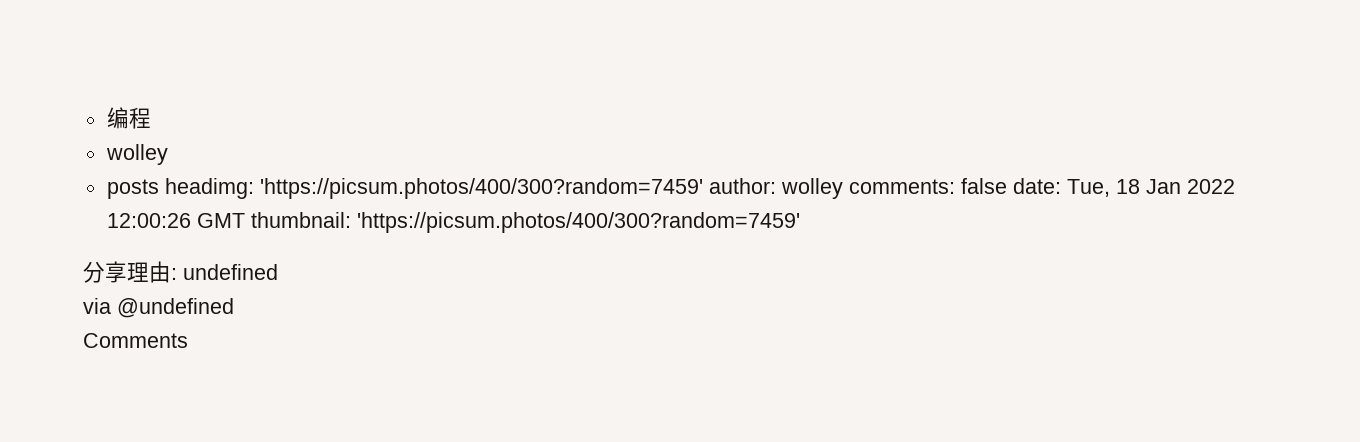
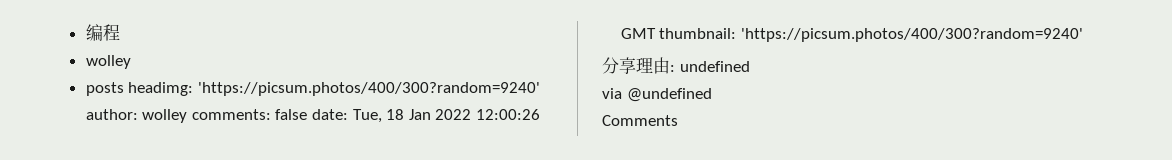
- posts headimg: 'https://picsum.photos/400/300?random=7459' author: wolley comments: false date: Tue, 18 Jan 2022 12:00:26 GMT thumbnail: 'https://picsum.photos/400/300?random=7459'
+ posts headimg: 'https://picsum.photos/400/300?random=9240' author: wolley comments: false date: Tue, 18 Jan 2022 12:00:26 GMT thumbnail: 'https://picsum.photos/400/300?random=9240'

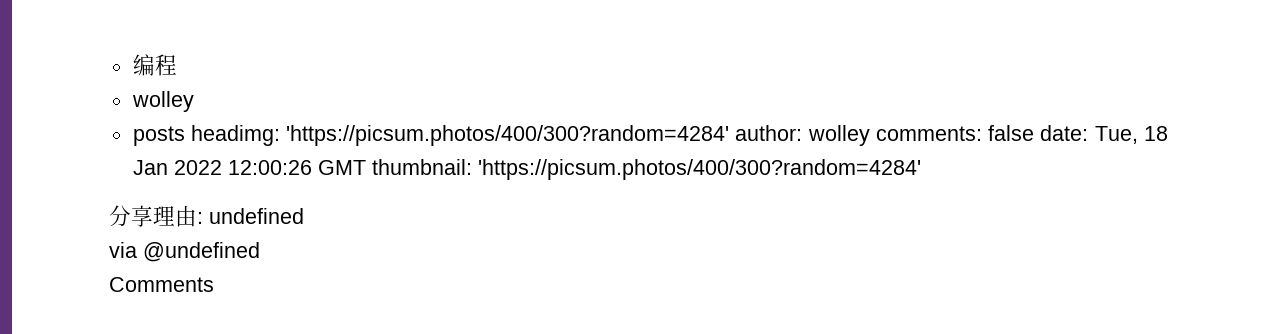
- posts headimg: 'https://picsum.photos/400/300?random=9240' author: wolley comments: false date: Tue, 18 Jan 2022 12:00:26 GMT thumbnail: 'https://picsum.photos/400/300?random=9240'
+ posts headimg: 'https://picsum.photos/400/300?random=4284' author: wolley comments: false date: Tue, 18 Jan 2022 12:00:26 GMT thumbnail: 'https://picsum.photos/400/300?random=4284'

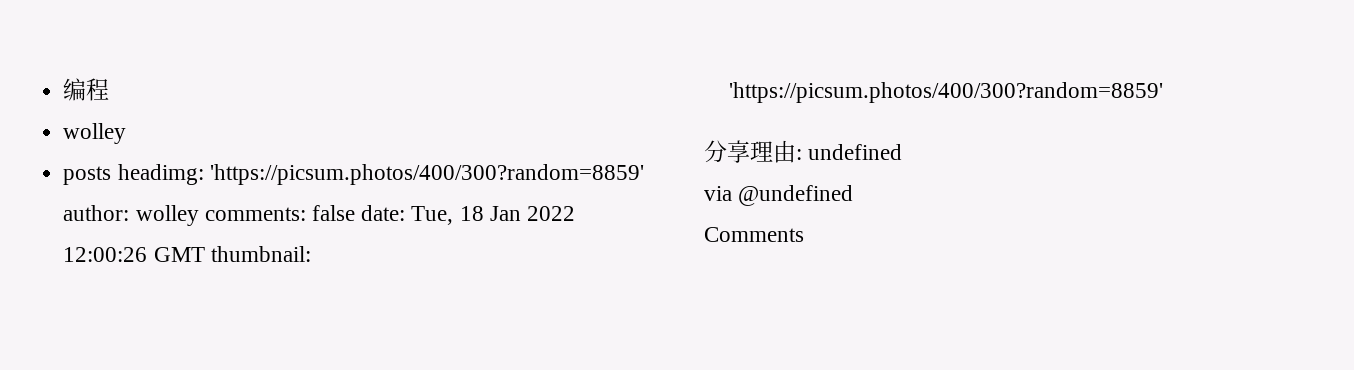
- posts headimg: 'https://picsum.photos/400/300?random=4284' author: wolley comments: false date: Tue, 18 Jan 2022 12:00:26 GMT thumbnail: 'https://picsum.photos/400/300?random=4284'
+ posts headimg: 'https://picsum.photos/400/300?random=8859' author: wolley comments: false date: Tue, 18 Jan 2022 12:00:26 GMT thumbnail: 'https://picsum.photos/400/300?random=8859'

